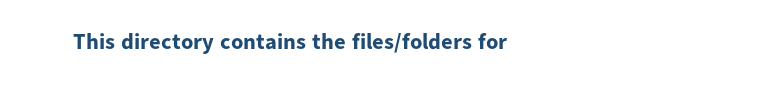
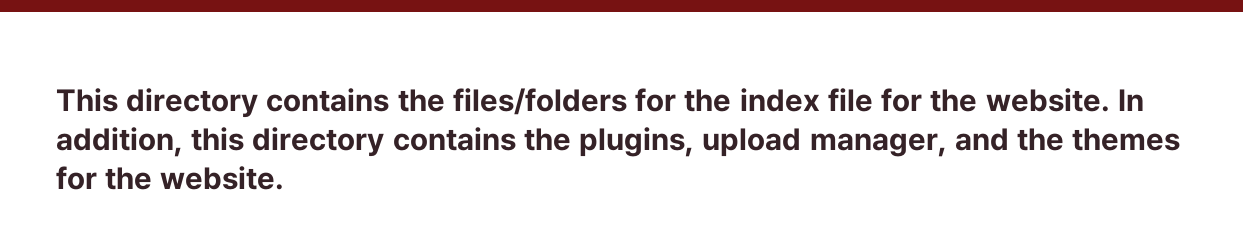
- This directory contains the files/folders for
+ This directory contains the files/folders for the index file for the website. In addition, this directory contains the plugins, upload manager, and the themes for the website.

